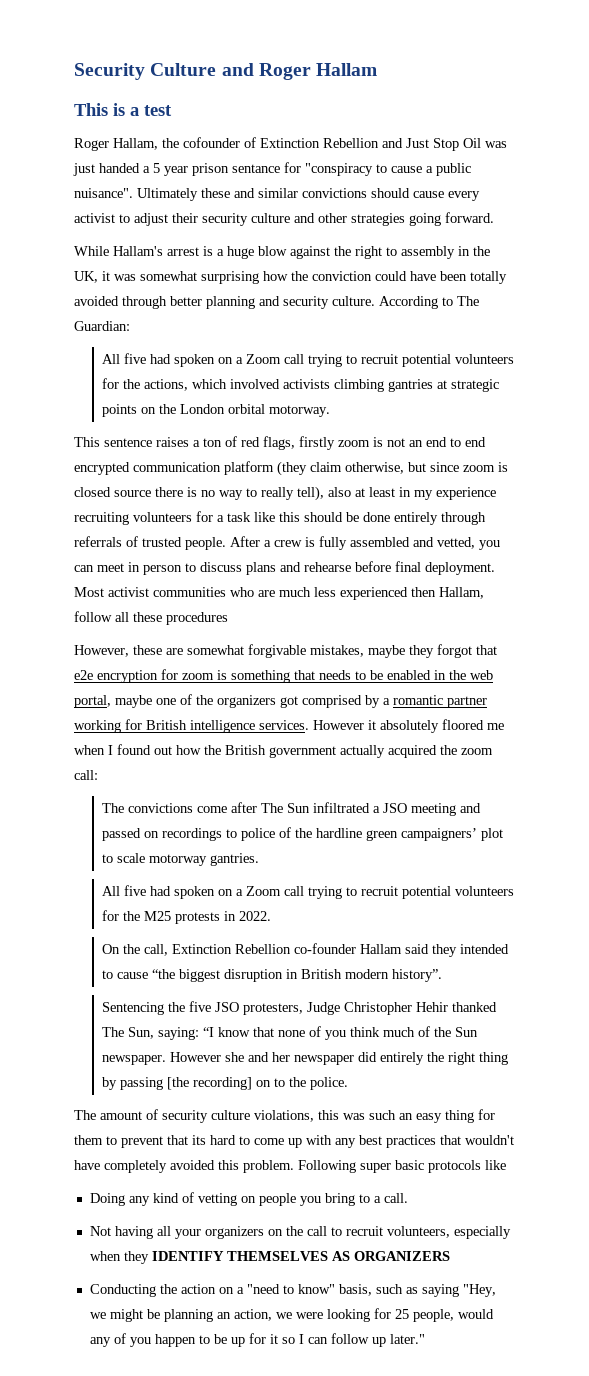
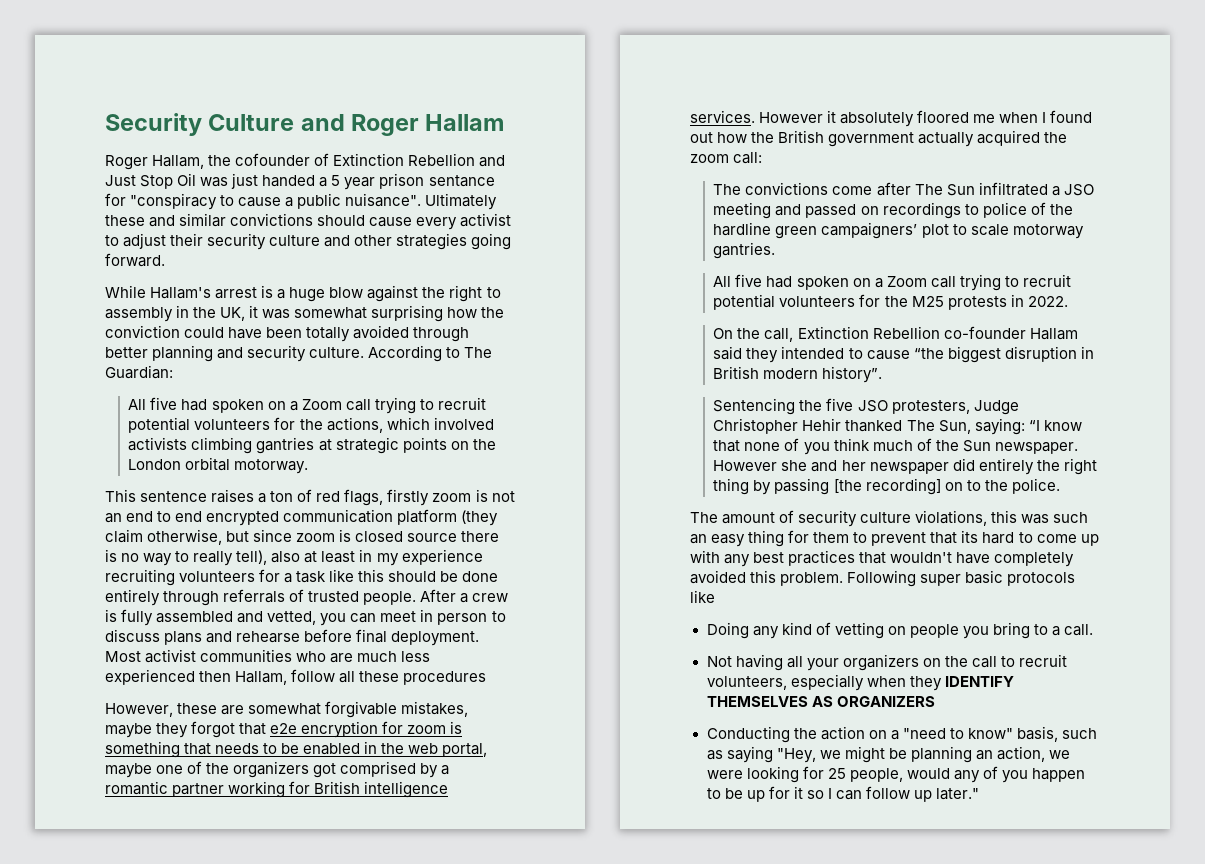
- This is a test

